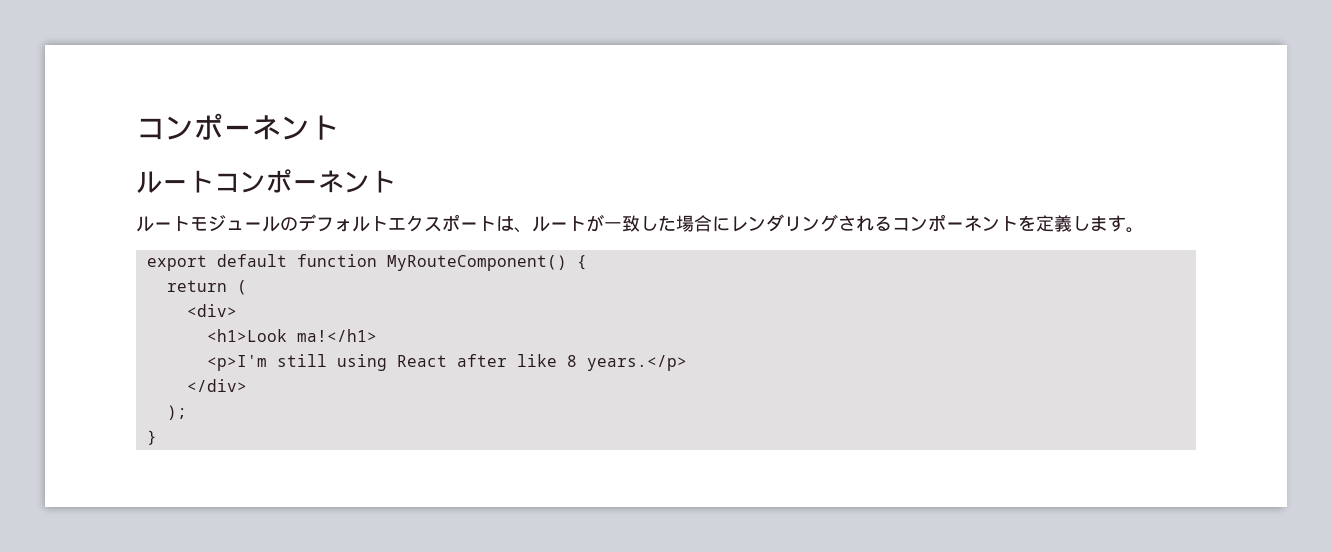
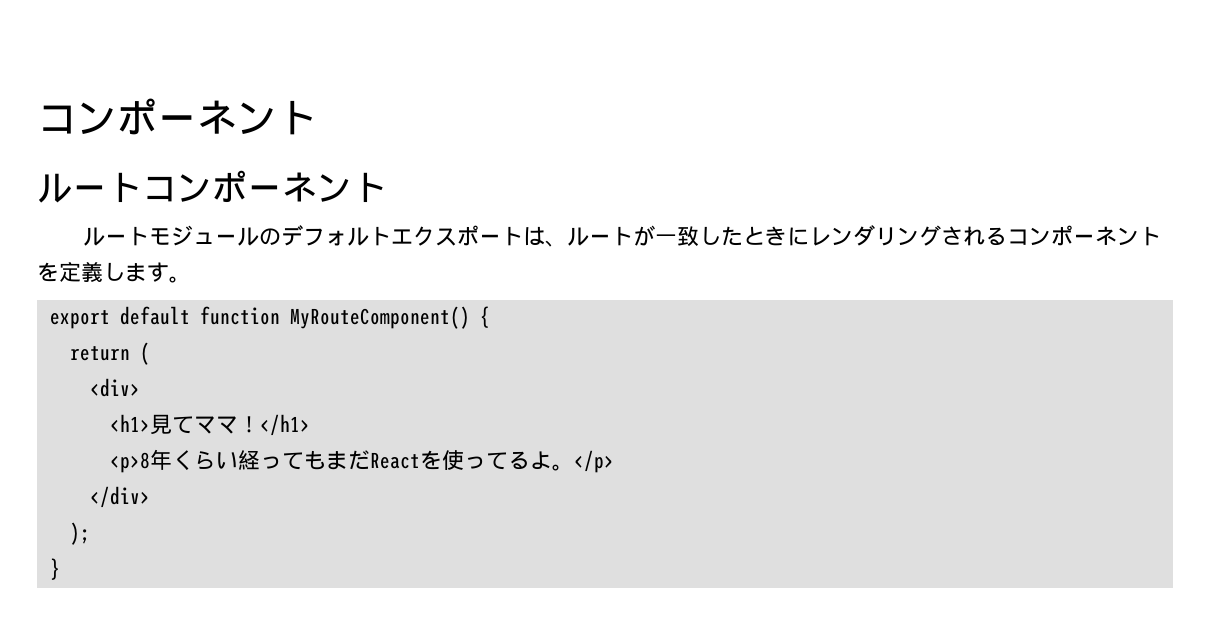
- ルートモジュールのデフォルトエクスポートは、ルートが一致した場合にレンダリングされるコンポーネントを定義します。
+ ルートモジュールのデフォルトエクスポートは、ルートが一致したときにレンダリングされるコンポーネントを定義します。
- <h1>Look ma!</h1>
- <p>I'm still using React after like 8 years.</p>
+ <h1>見てママ！</h1>
+ <p>8年くらい経ってもまだReactを使ってるよ。</p>

